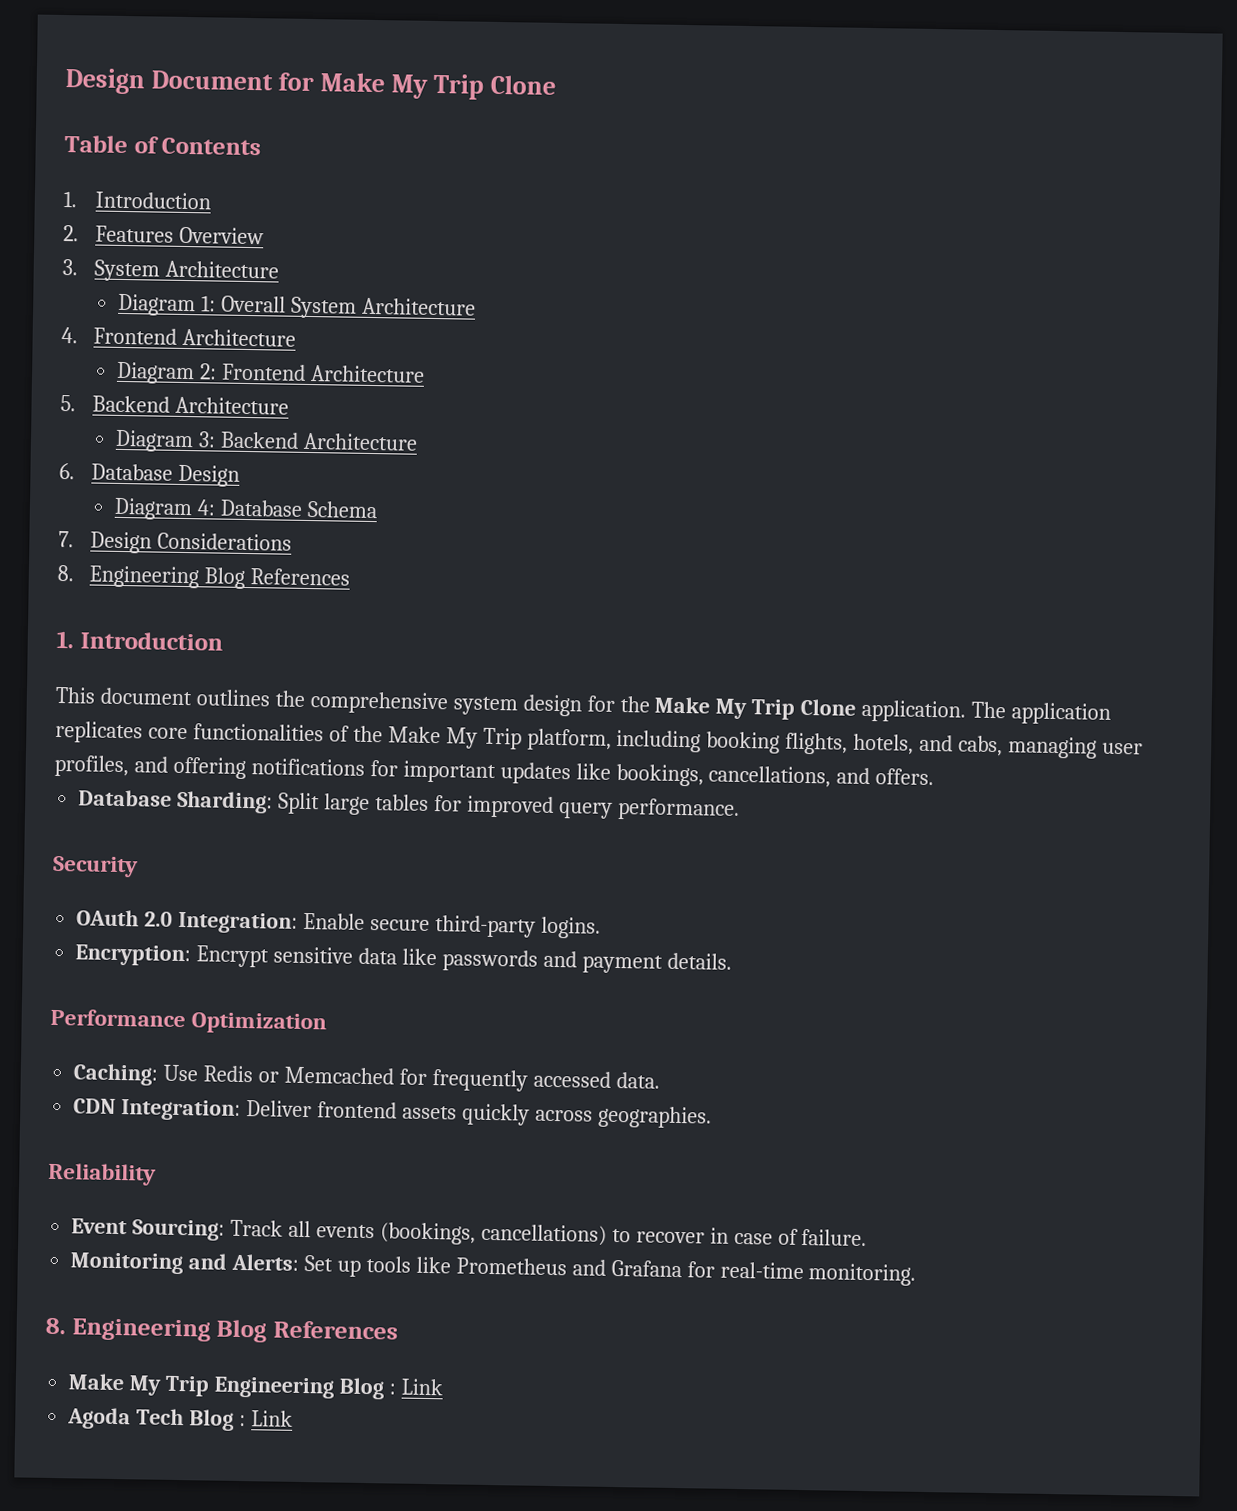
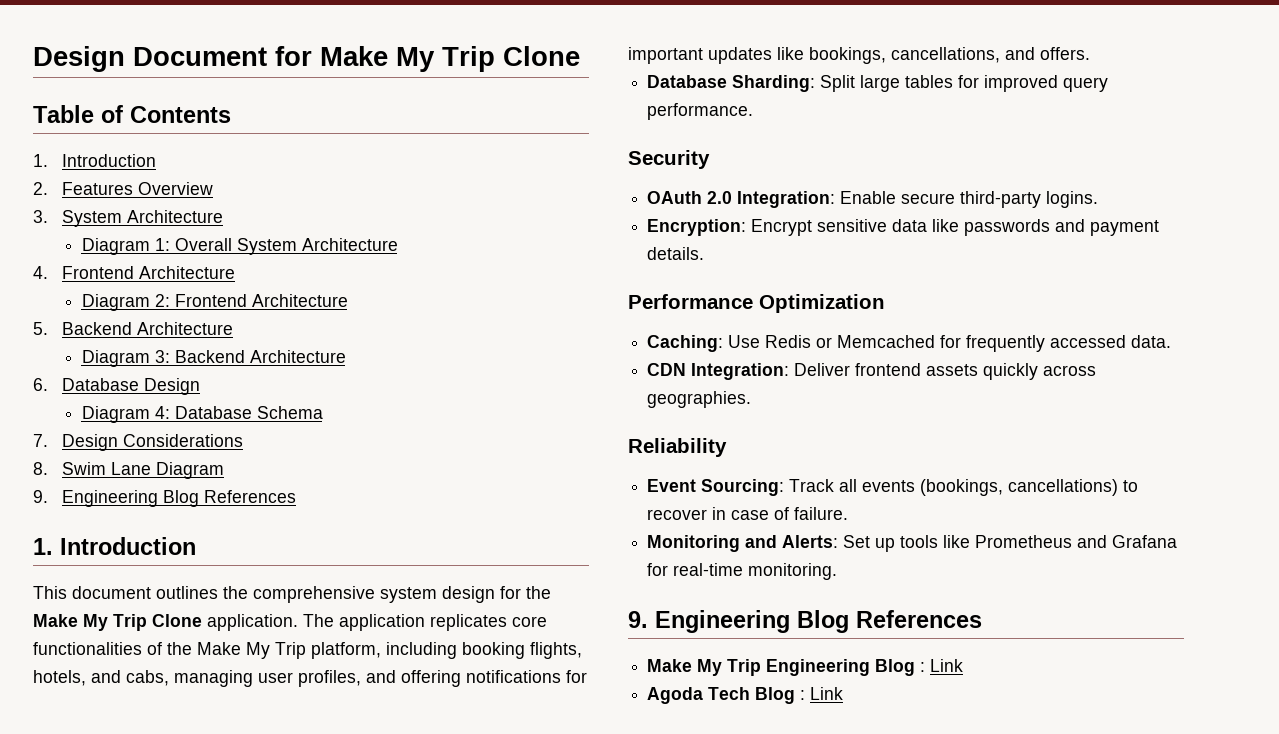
  7. Design Considerations
- 8. Engineering Blog References
+ 8. Swim Lane Diagram
+ 9. Engineering Blog References
  Monitoring and Alerts: Set up tools like Prometheus and Grafana for real-time monitoring.
- 8. Engineering Blog References
+ 9. Engineering Blog References

